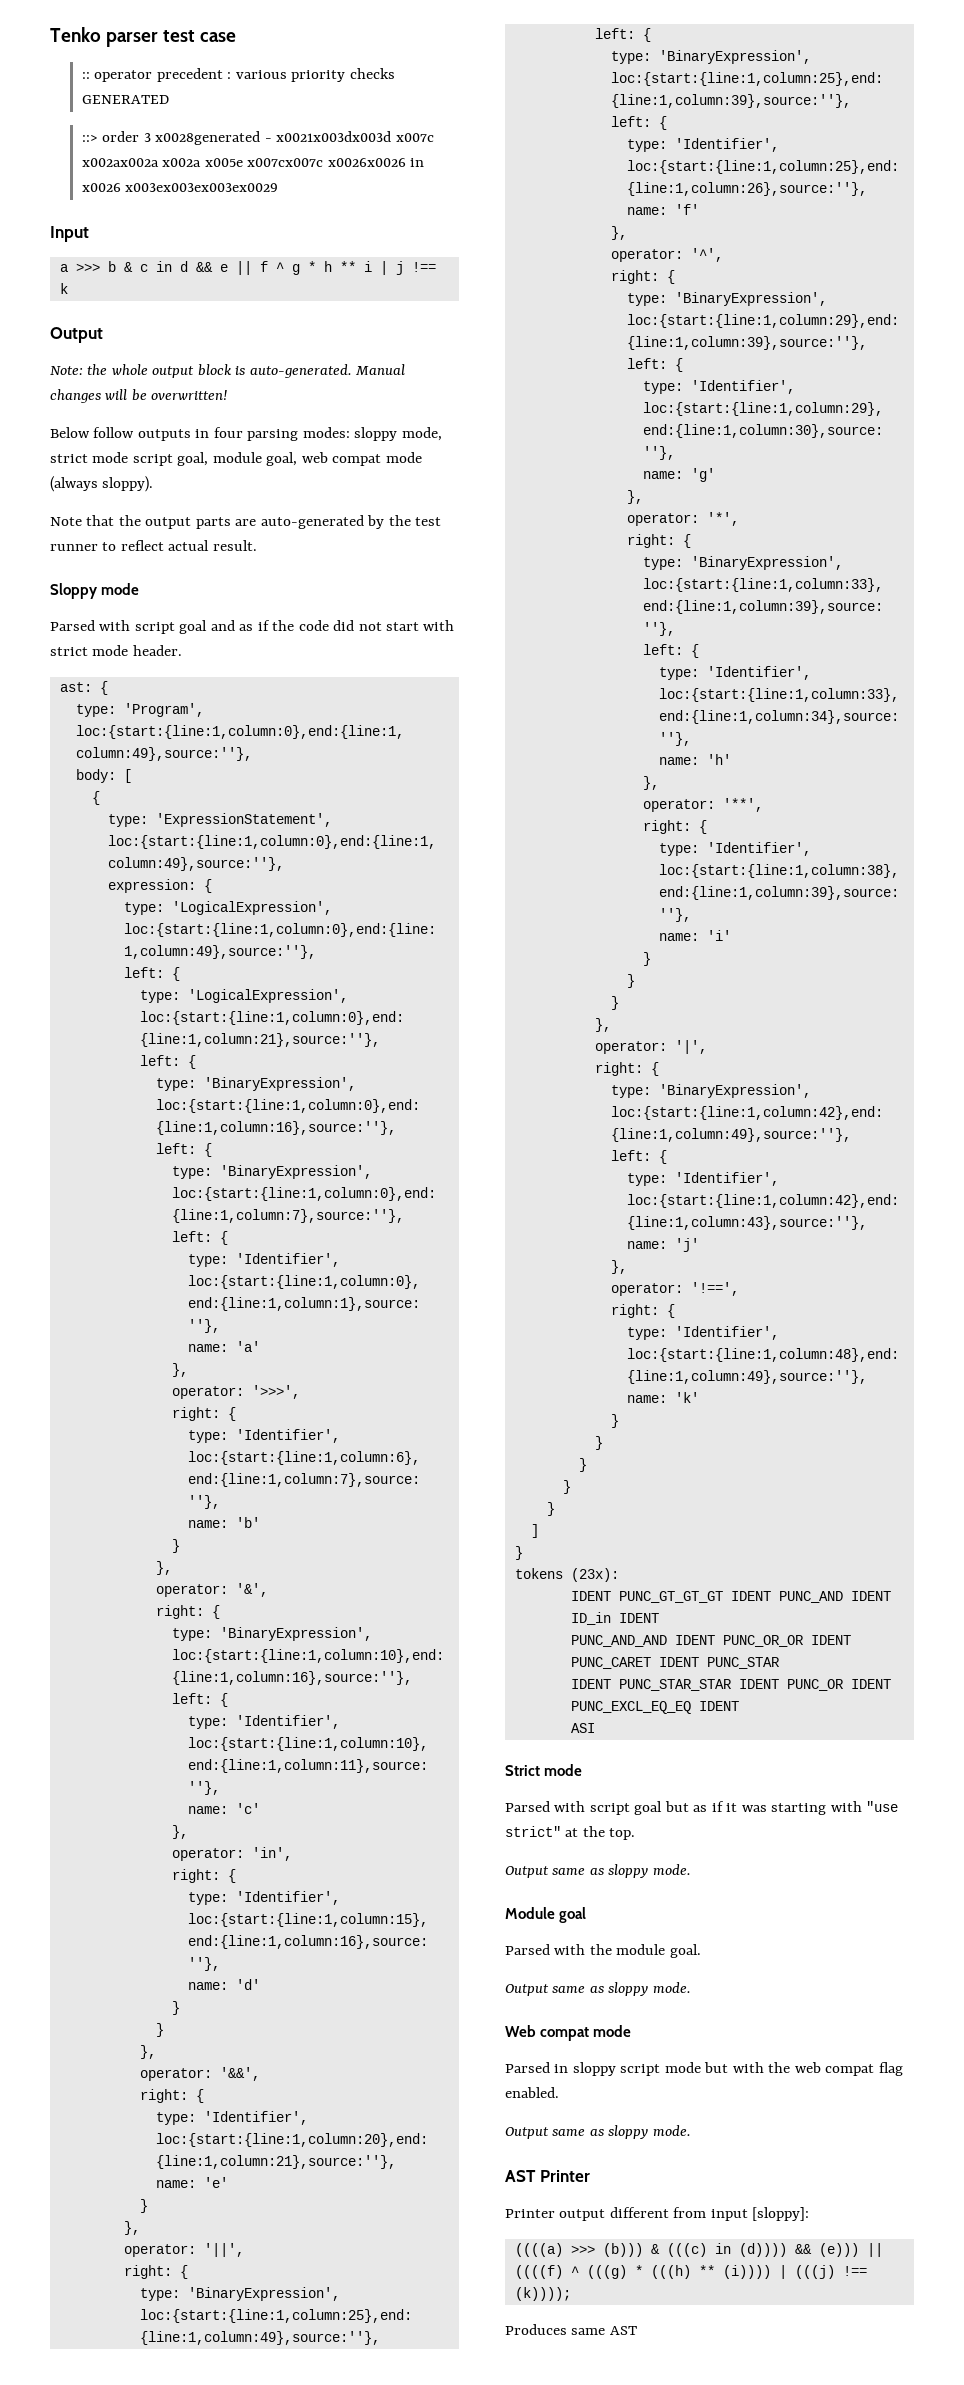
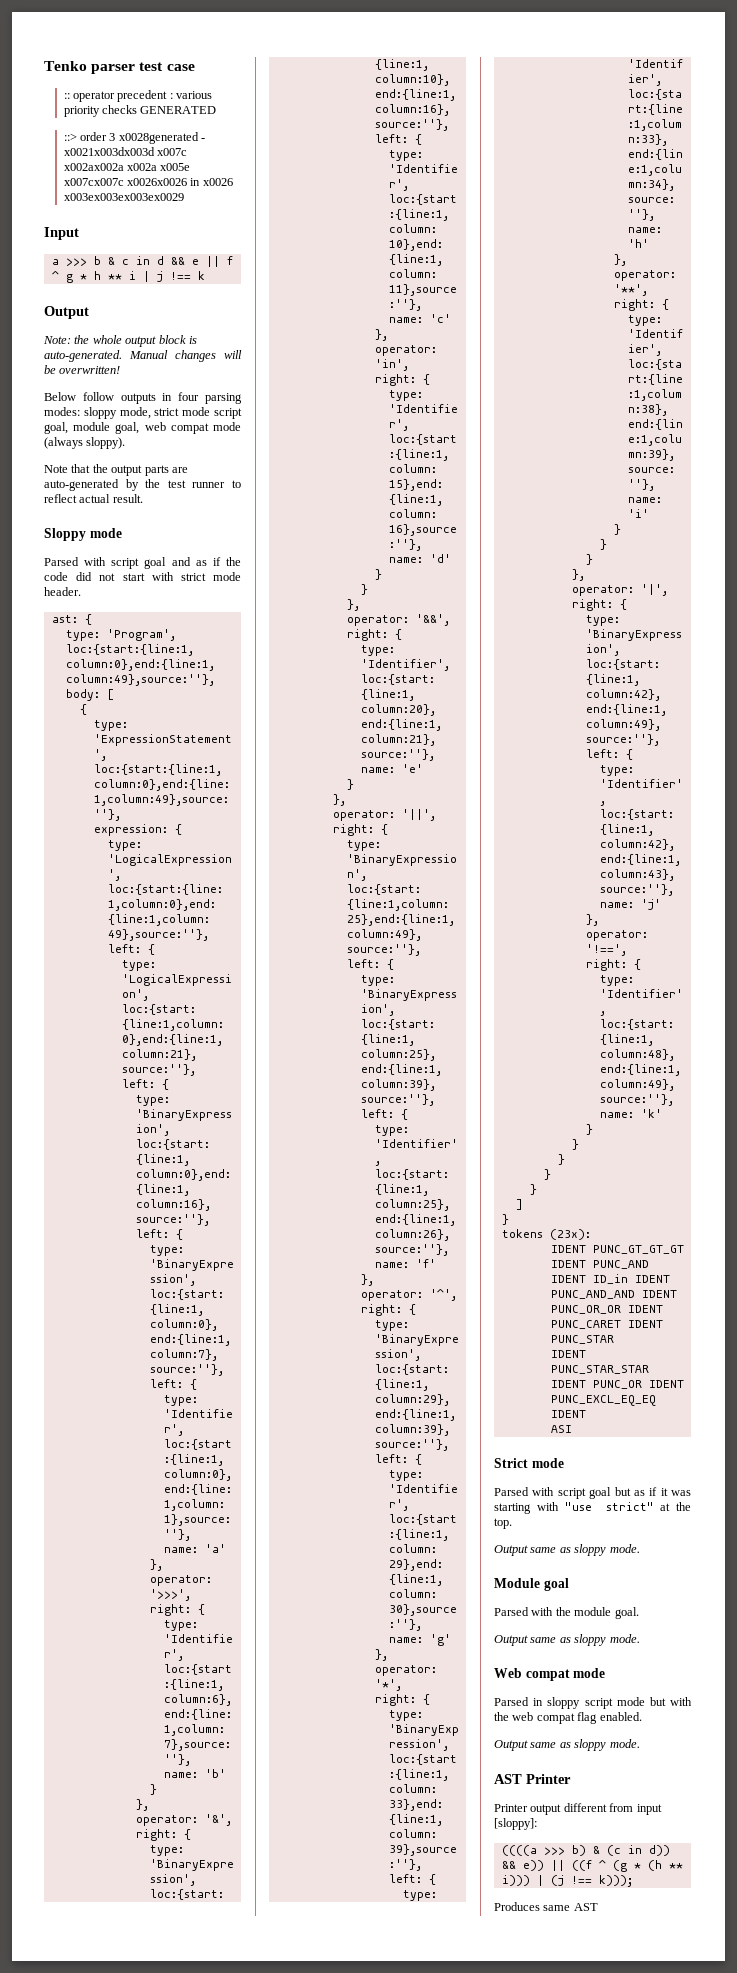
- ((((a) >>> (b))) & (((c) in (d)))) && (e))) || ((((f) ^ (((g) * (((h) ** (i)))) | (((j) !== (k))));
+ ((((a >>> b) & (c in d)) && e)) || ((f ^ (g * (h ** i))) | (j !== k)));

